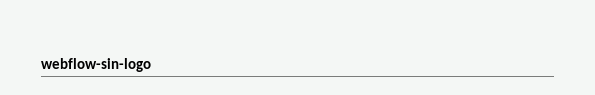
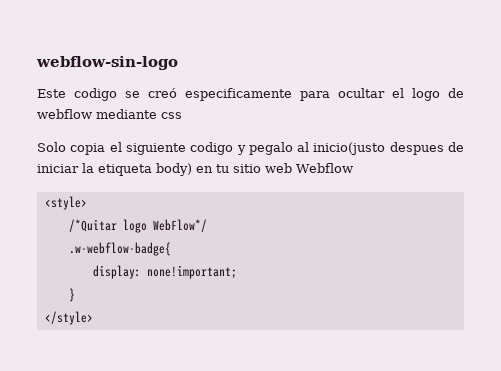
+ Este codigo se creó especificamente para ocultar el logo de webflow mediante css
+ Solo copia el siguiente codigo y pegalo al inicio(justo despues de iniciar la etiqueta body) en tu sitio web Webflow
+ <style>
+ /*Quitar logo WebFlow*/
+ .w-webflow-badge{
+ display: none!important;
+ }
+ </style>

